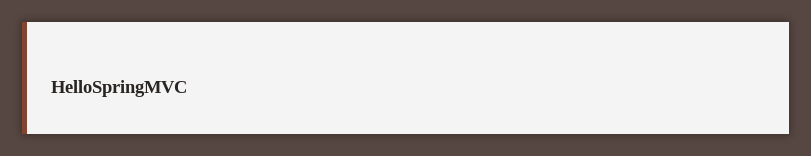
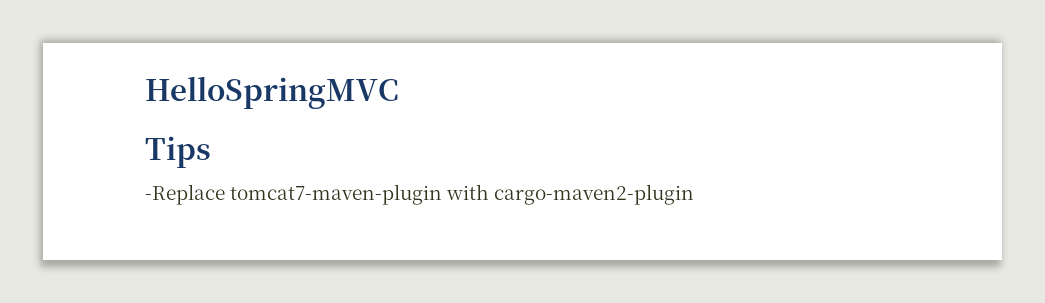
+ Tips
+ -Replace tomcat7-maven-plugin with cargo-maven2-plugin

